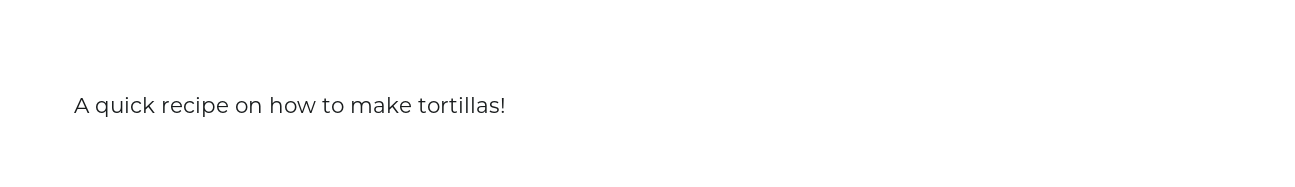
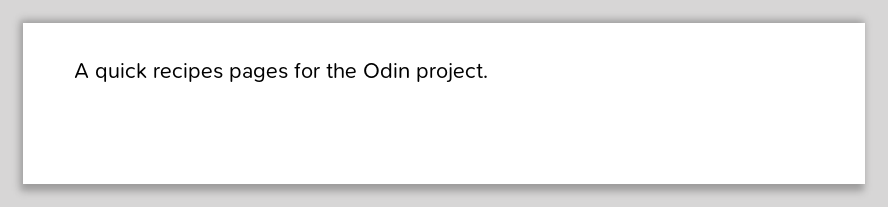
- A quick recipe on how to make tortillas!
+ A quick recipes pages for the Odin project.

